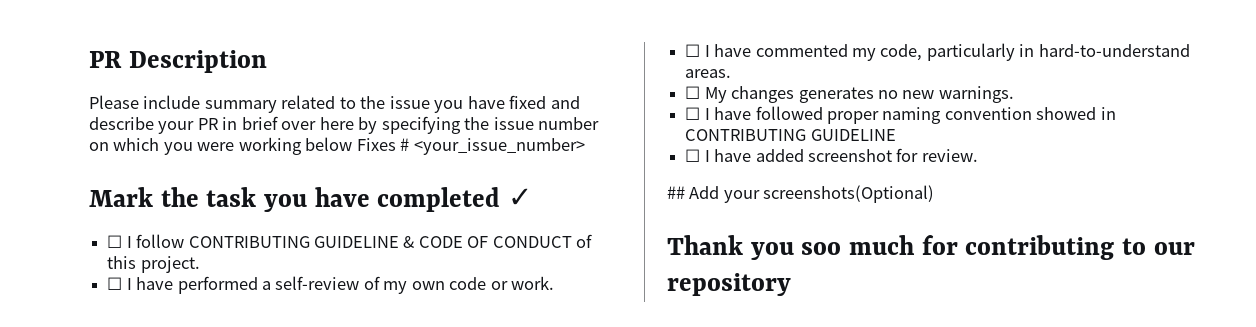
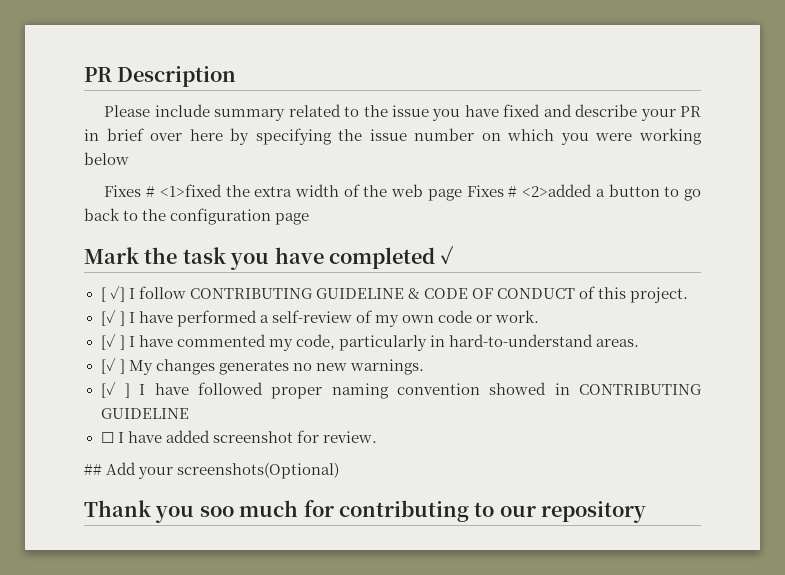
- Please include summary related to the issue you have fixed and describe your PR in brief over here by specifying the issue number on which you were working below Fixes # <your_issue_number>
+ Please include summary related to the issue you have fixed and describe your PR in brief over here by specifying the issue number on which you were working below
+ Fixes # <1>fixed the extra width of the web page Fixes # <2>added a button to go back to the configuration page
- ☐ I follow CONTRIBUTING GUIDELINE & CODE OF CONDUCT of this project.
+ [ ✓] I follow CONTRIBUTING GUIDELINE & CODE OF CONDUCT of this project.
- ☐ I have performed a self-review of my own code or work.
+ [✓ ] I have performed a self-review of my own code or work.
- ☐ I have commented my code, particularly in hard-to-understand areas.
+ [✓ ] I have commented my code, particularly in hard-to-understand areas.
- ☐ My changes generates no new warnings.
+ [✓ ] My changes generates no new warnings.
- ☐ I have followed proper naming convention showed in CONTRIBUTING GUIDELINE
+ [✓ ] I have followed proper naming convention showed in CONTRIBUTING GUIDELINE

